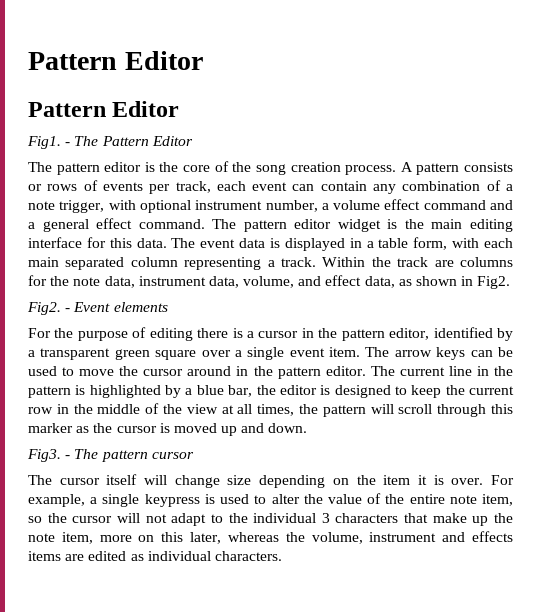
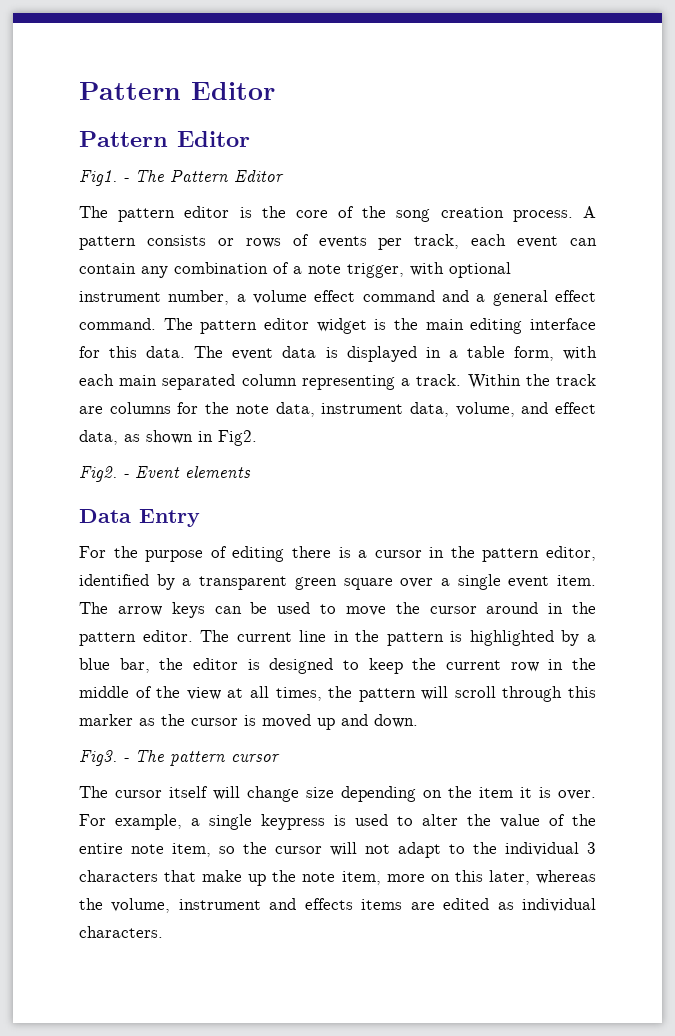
+ Data Entry

